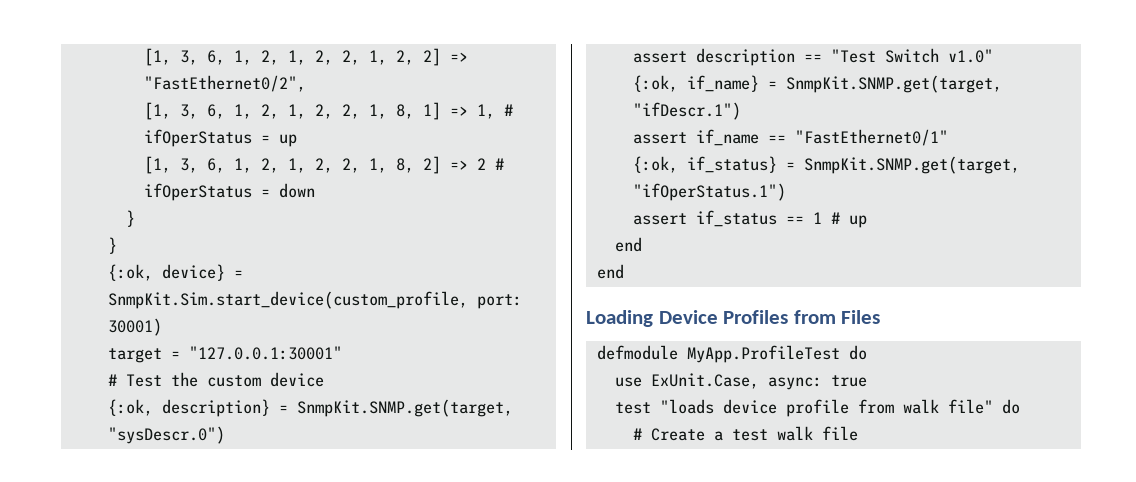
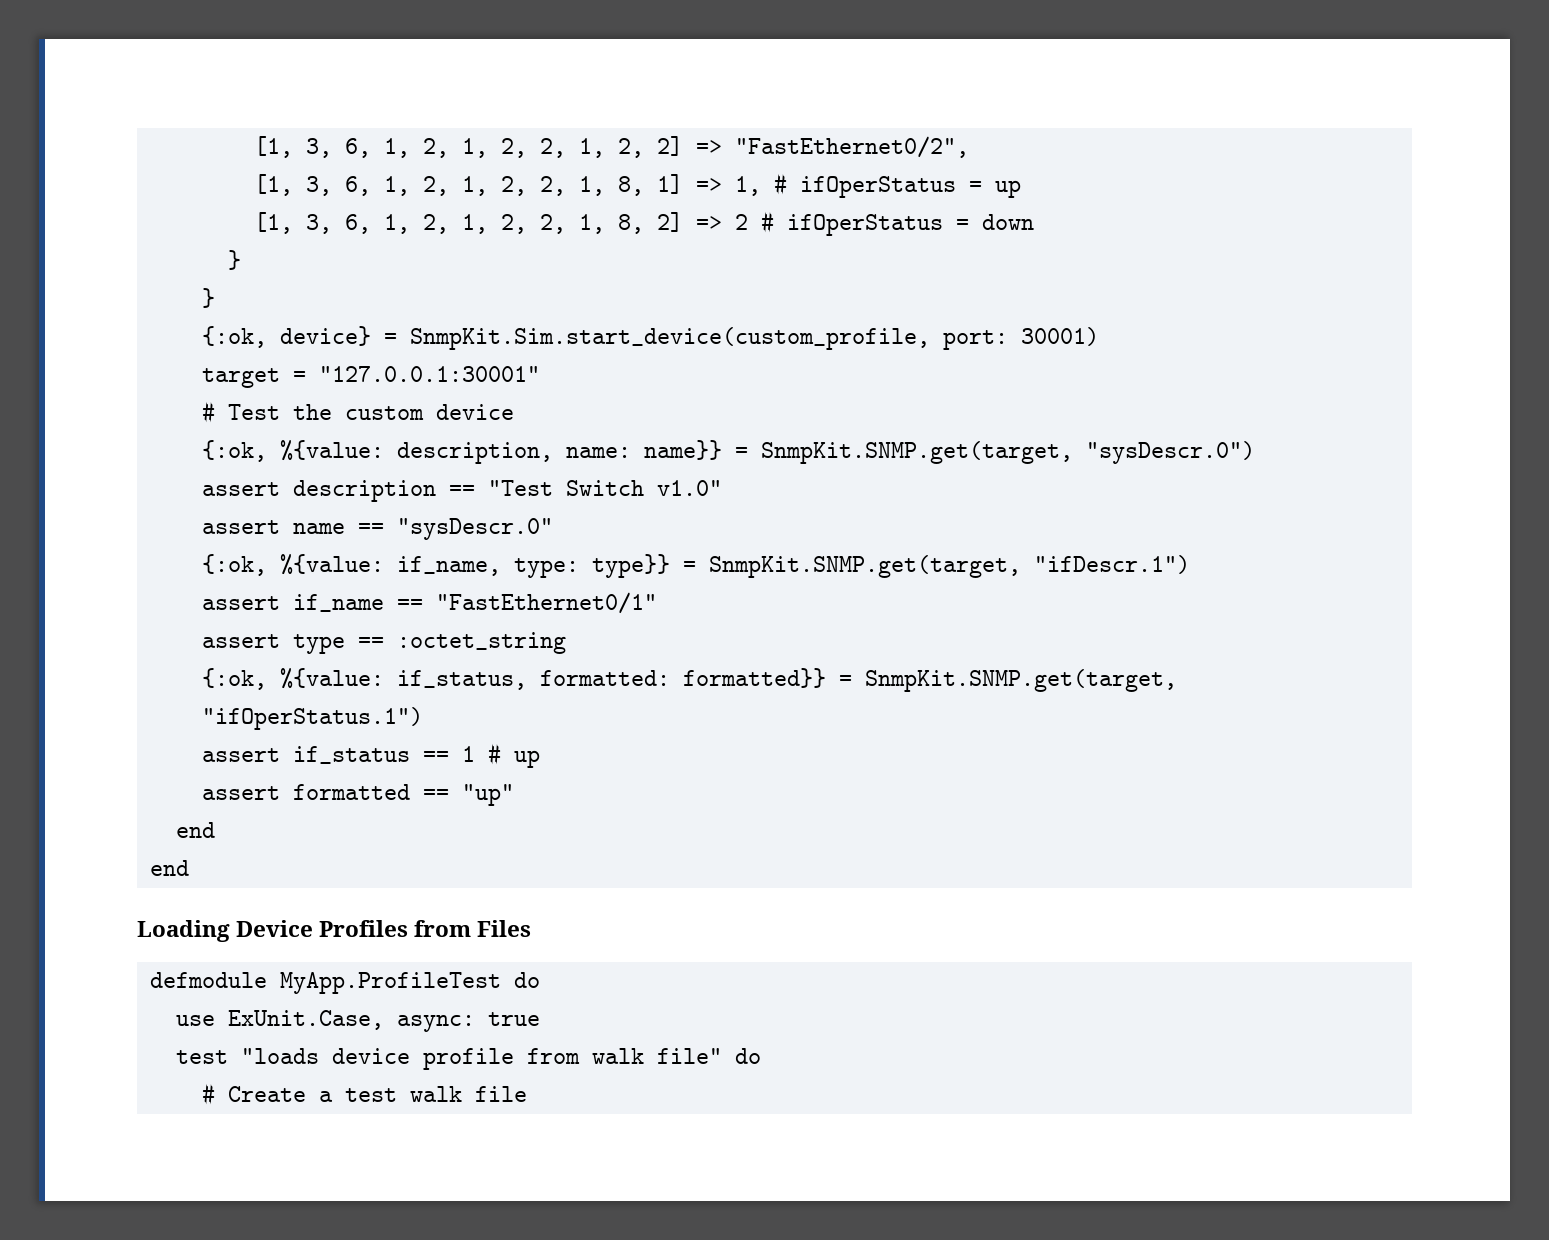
- {:ok, description} = SnmpKit.SNMP.get(target, "sysDescr.0")
+ {:ok, %{value: description, name: name}} = SnmpKit.SNMP.get(target, "sysDescr.0")
- {:ok, if_name} = SnmpKit.SNMP.get(target, "ifDescr.1")
+ assert name == "sysDescr.0"
+ {:ok, %{value: if_name, type: type}} = SnmpKit.SNMP.get(target, "ifDescr.1")
- {:ok, if_status} = SnmpKit.SNMP.get(target, "ifOperStatus.1")
+ assert type == :octet_string
+ {:ok, %{value: if_status, formatted: formatted}} = SnmpKit.SNMP.get(target, "ifOperStatus.1")
+ assert formatted == "up"

